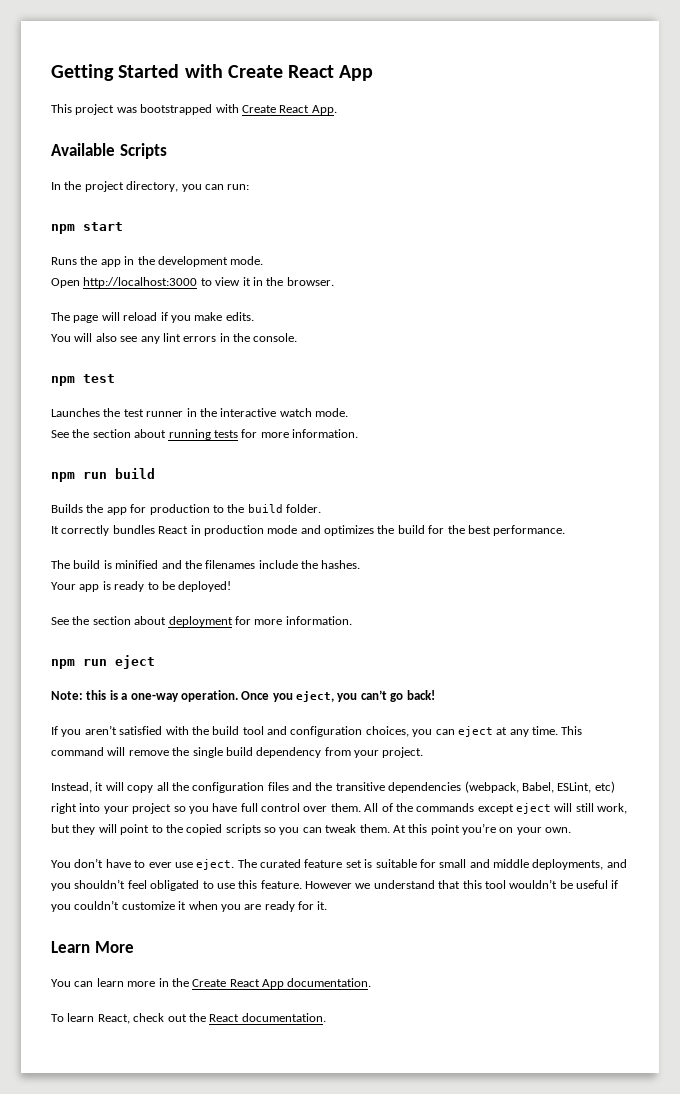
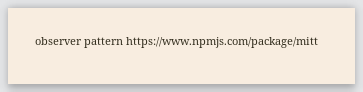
- Getting Started with Create React App
- This project was bootstrapped with Create React App.
- Available Scripts
- In the project directory, you can run:
- npm start
- Runs the app in the development mode.
- Open http://localhost:3000 to view it in the browser.
- The page will reload if you make edits.
- You will also see any lint errors in the console.
- npm test
- Launches the test runner in the interactive watch mode.
- See the section about running tests for more information.
- npm run build
- Builds the app for production to the build folder.
- It correctly bundles React in production mode and optimizes the build for the best performance.
- The build is minified and the filenames include the hashes.
- Your app is ready to be deployed!
- See the section about deployment for more information.
- npm run eject
- Note: this is a one-way operation. Once you eject, you can’t go back!
- If you aren’t satisfied with the build tool and configuration choices, you can eject at any time. This command will remove the single build dependency from your project.
- Instead, it will copy all the configuration files and the transitive dependencies (webpack, Babel, ESLint, etc) right into your project so you have full control over them. All of the commands except eject will still work, but they will point to the copied scripts so you can tweak them. At this point you’re on your own.
- You don’t have to ever use eject. The curated feature set is suitable for small and middle deployments, and you shouldn’t feel obligated to use this feature. However we understand that this tool wouldn’t be useful if you couldn’t customize it when you are ready for it.
- Learn More
- You can learn more in the Create React App documentation.
- To learn React, check out the React documentation.
+ observer pattern https://www.npmjs.com/package/mitt

